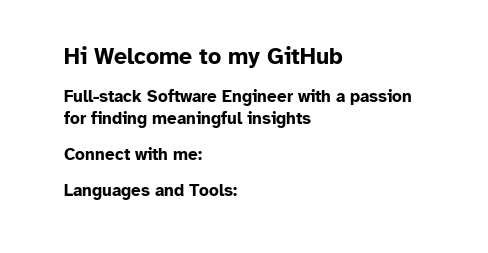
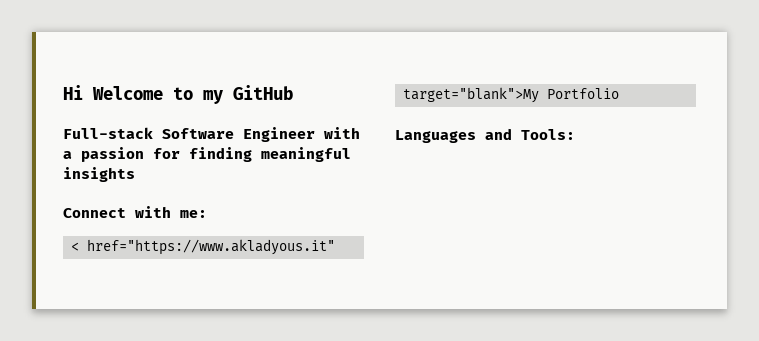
+ < href="https://www.akladyous.it" target="blank">My Portfolio

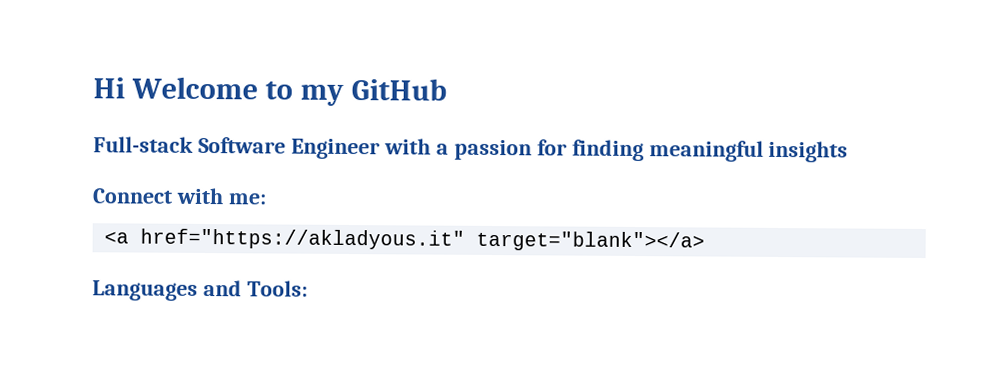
- < href="https://www.akladyous.it" target="blank">My Portfolio
+ <a href="https://akladyous.it" target="blank"></a>

